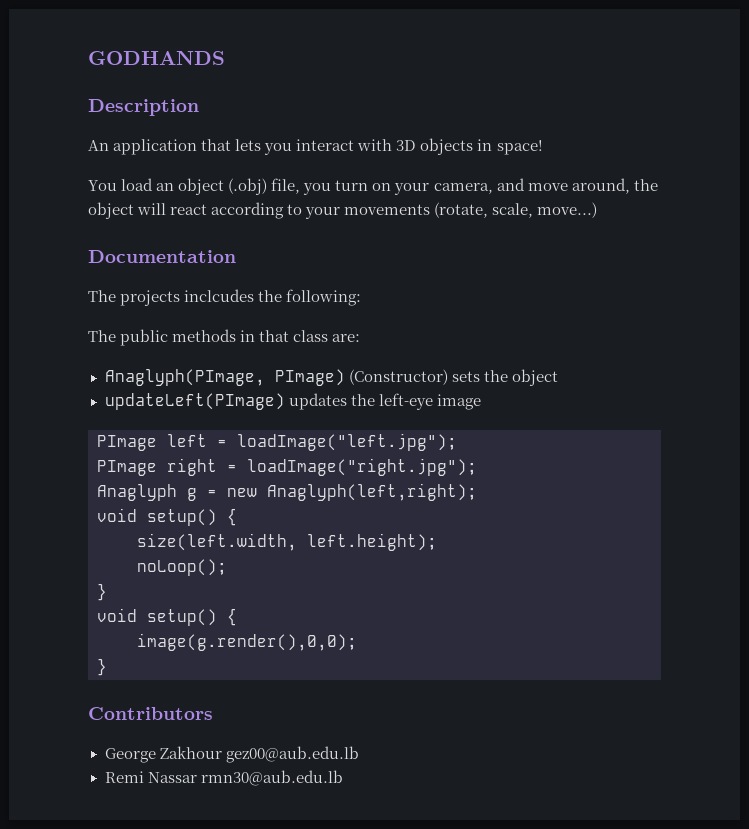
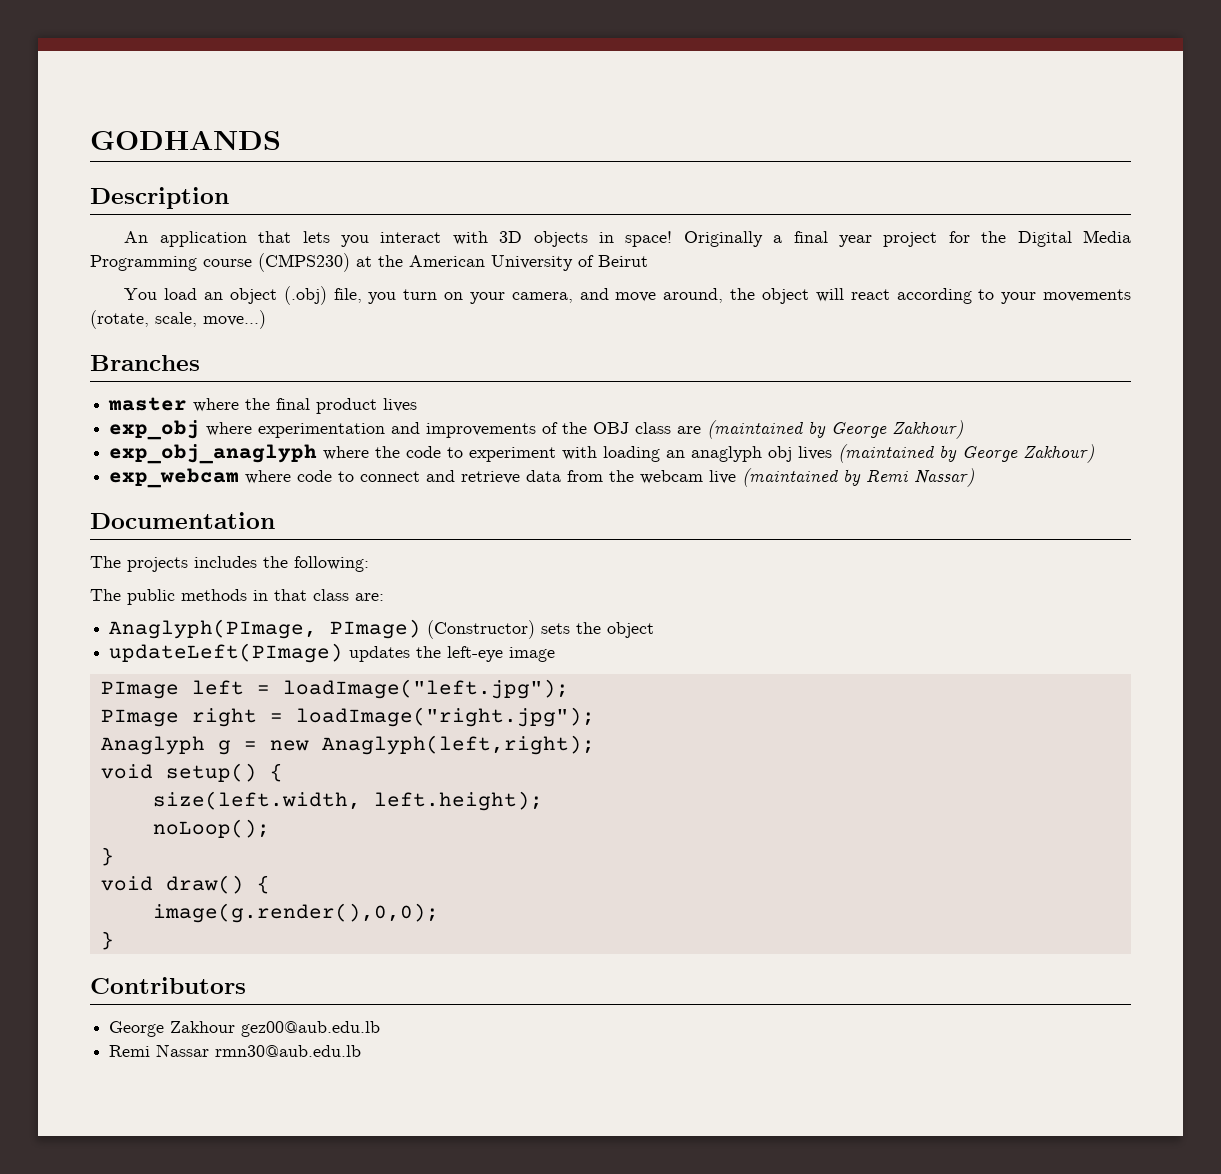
+ Originally a final year project for the Digital Media Programming course (CMPS230) at the American University of Beirut
+ Branches
+ master where the final product lives
+ exp_obj where experimentation and improvements of the OBJ class are (maintained by George Zakhour)
+ exp_obj_anaglyph where the code to experiment with loading an anaglyph obj lives (maintained by George Zakhour)
+ exp_webcam where code to connect and retrieve data from the webcam live (maintained by Remi Nassar)
- The projects inclcudes the following:
+ The projects includes the following:
  noLoop();
  }
- void setup() {
+ void draw() {

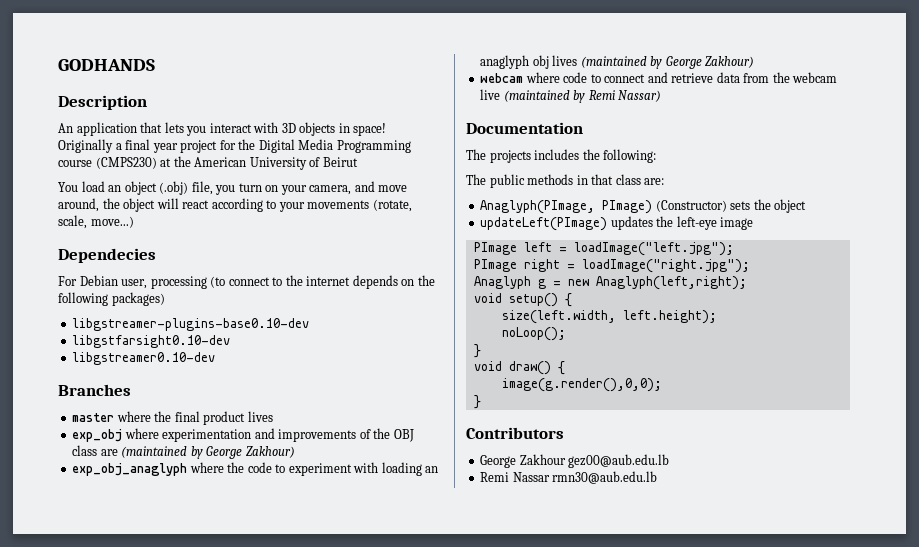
+ Dependecies
+ For Debian user, processing (to connect to the internet depends on the following packages)
+ libgstreamer-plugins-base0.10-dev
+ libgstfarsight0.10-dev
+ libgstreamer0.10-dev
- exp_webcam where code to connect and retrieve data from the webcam live (maintained by Remi Nassar)
+ webcam where code to connect and retrieve data from the webcam live (maintained by Remi Nassar)

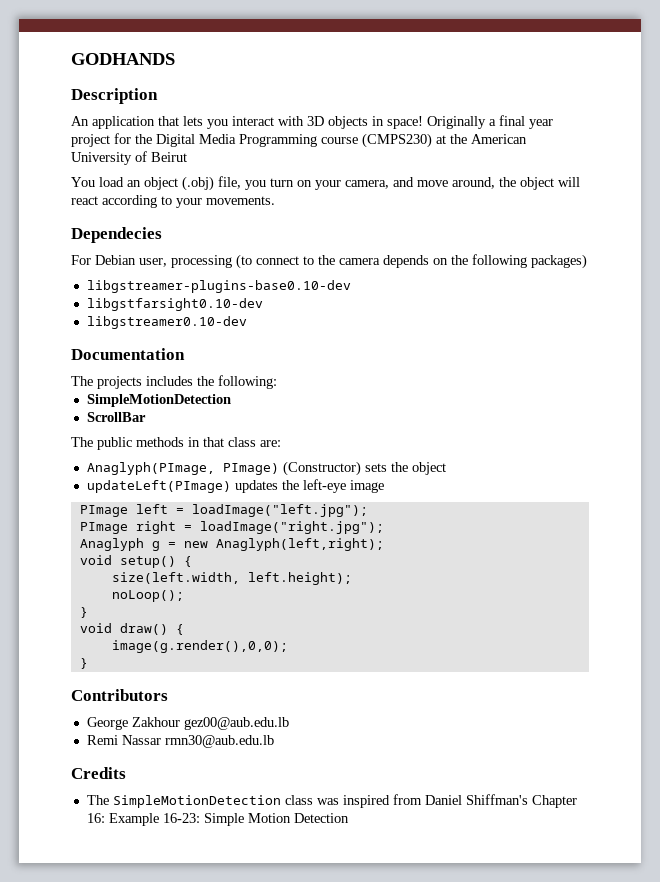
- You load an object (.obj) file, you turn on your camera, and move around, the object will react according to your movements (rotate, scale, move...)
+ You load an object (.obj) file, you turn on your camera, and move around, the object will react according to your movements.
- For Debian user, processing (to connect to the internet depends on the following packages)
+ For Debian user, processing (to connect to the camera depends on the following packages)
- Branches
- master where the final product lives
- exp_obj where experimentation and improvements of the OBJ class are (maintained by George Zakhour)
- exp_obj_anaglyph where the code to experiment with loading an anaglyph obj lives (maintained by George Zakhour)
- webcam where code to connect and retrieve data from the webcam live (maintained by Remi Nassar)
  The projects includes the following:
+ SimpleMotionDetection
+ ScrollBar
+ Credits
+ The SimpleMotionDetection class was inspired from Daniel Shiffman's Chapter 16: Example 16-23: Simple Motion Detection

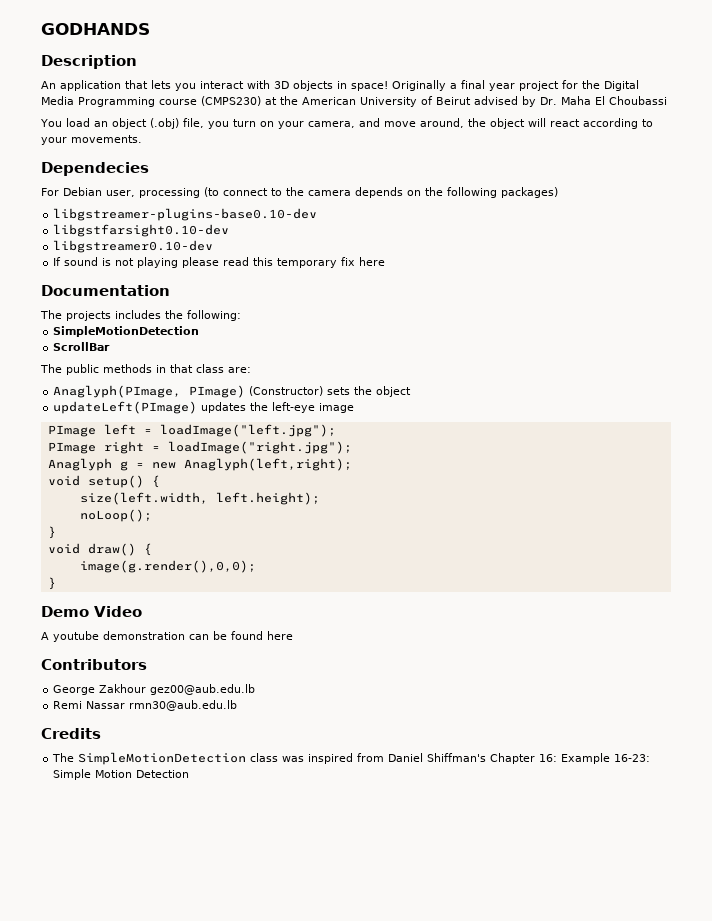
- Originally a final year project for the Digital Media Programming course (CMPS230) at the American University of Beirut
+ Originally a final year project for the Digital Media Programming course (CMPS230) at the American University of Beirut advised by Dr. Maha El Choubassi
+ If sound is not playing please read this temporary fix here
+ Demo Video
+ A youtube demonstration can be found here

